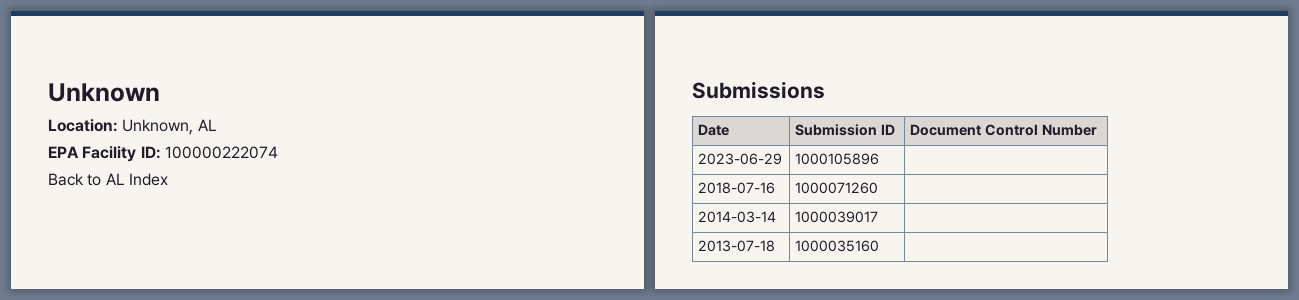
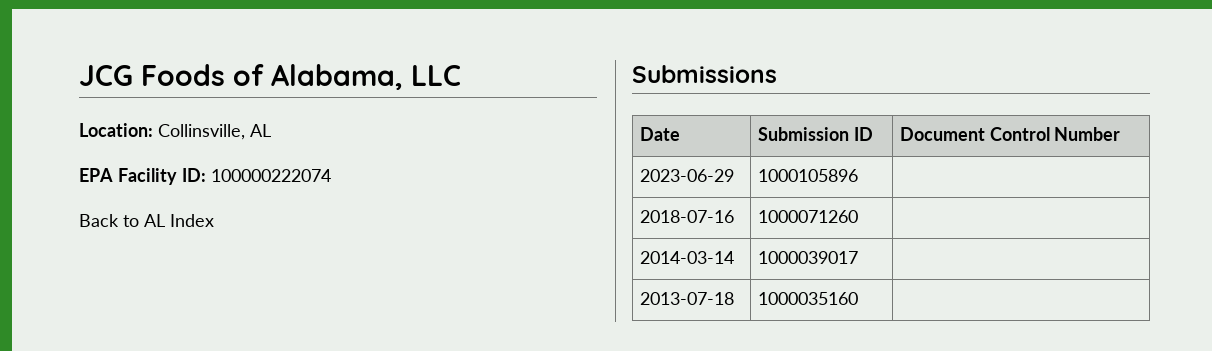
- Unknown
+ JCG Foods of Alabama, LLC
- Location: Unknown, AL
+ Location: Collinsville, AL

